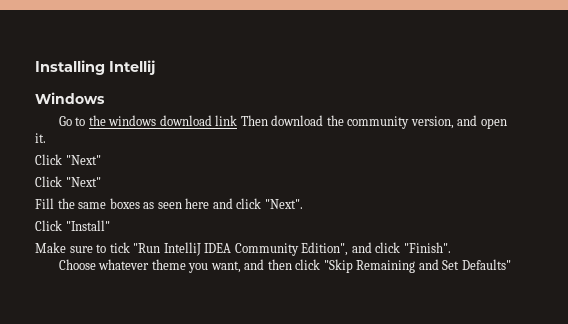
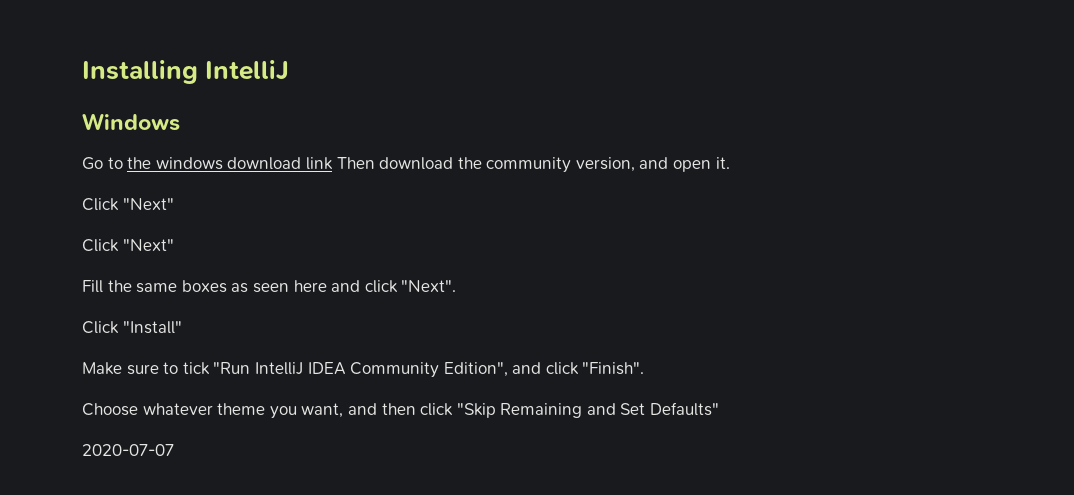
- Installing Intellij
+ Installing IntelliJ
+ 2020-07-07

